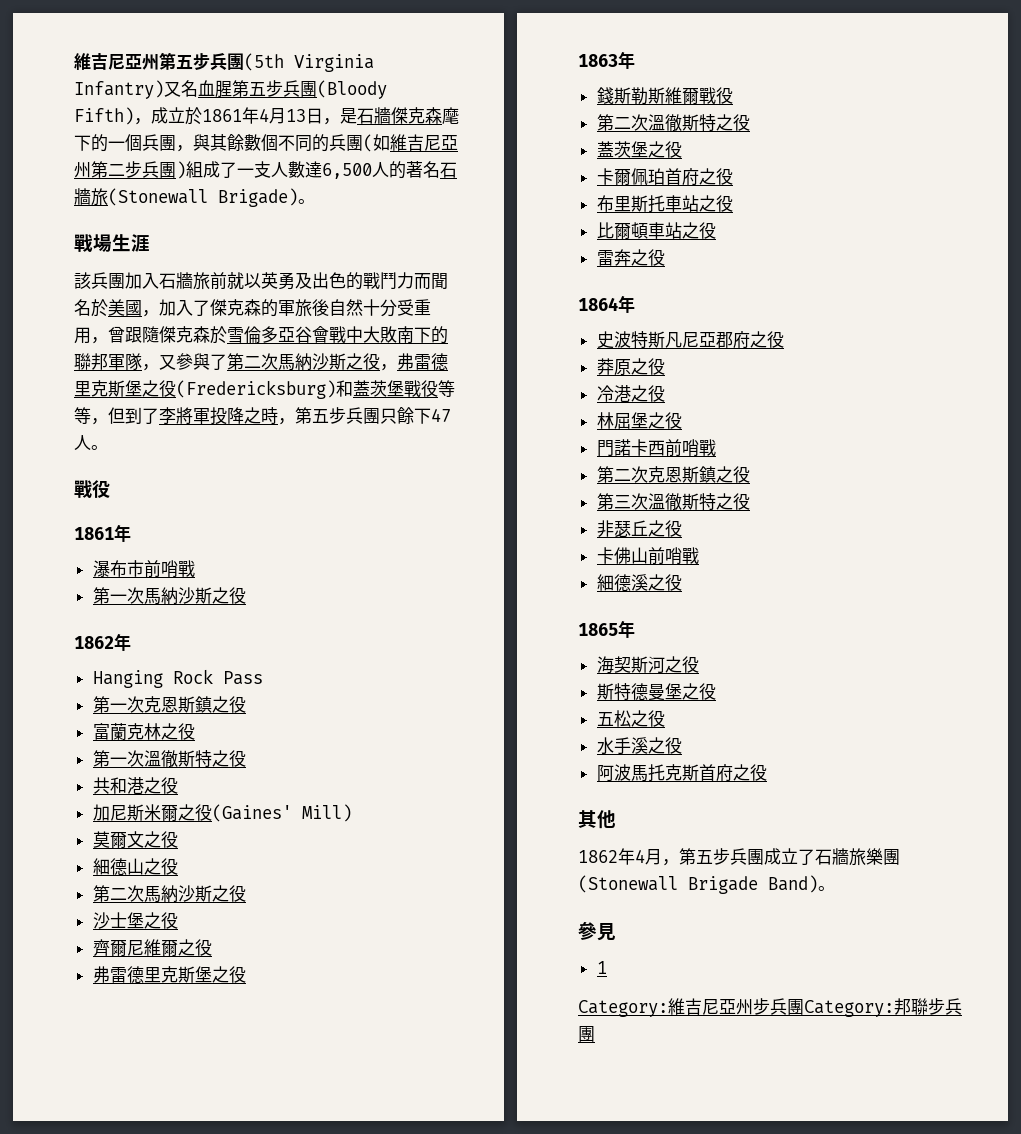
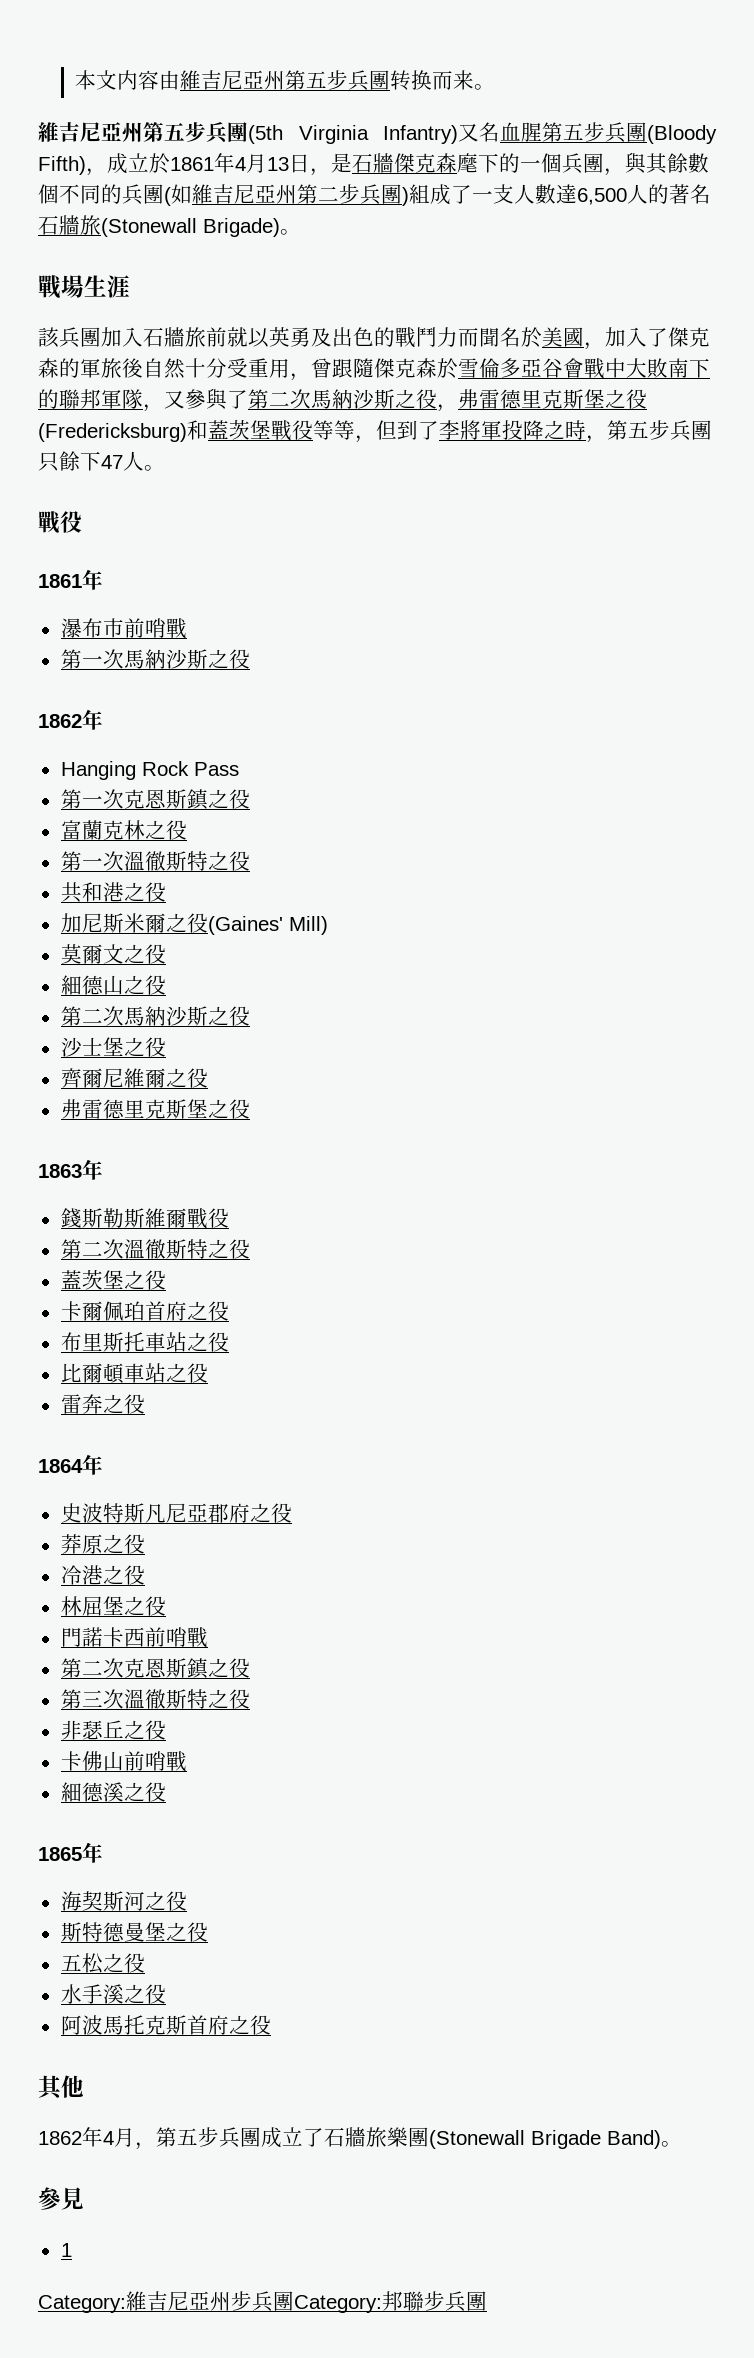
+ 本文内容由維吉尼亞州第五步兵團转换而来。

